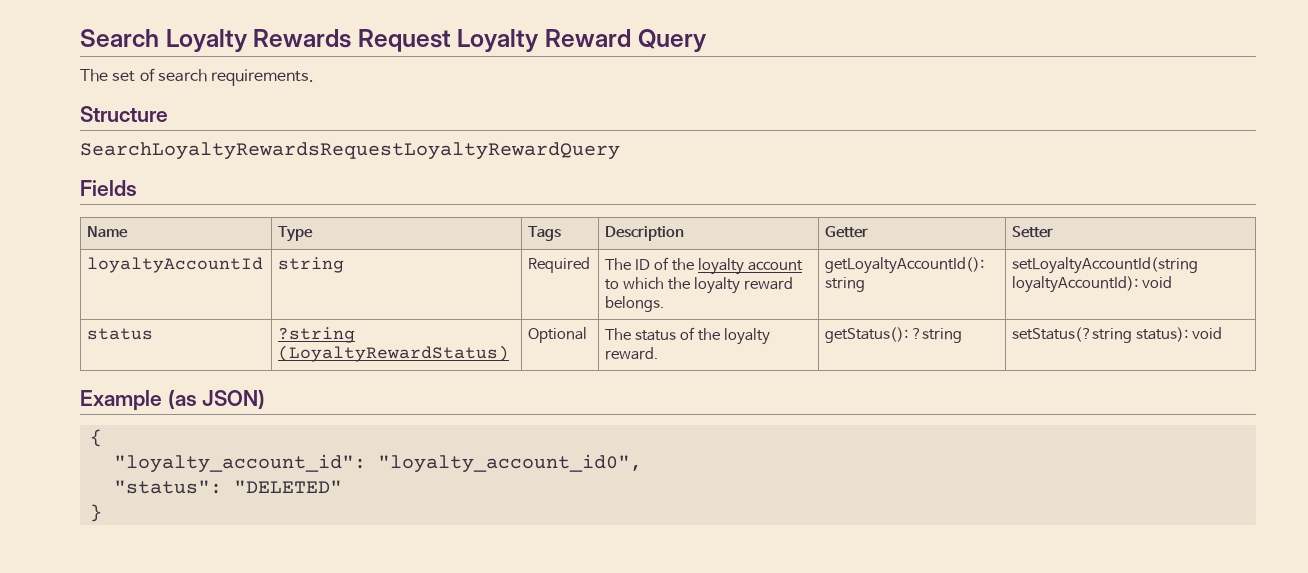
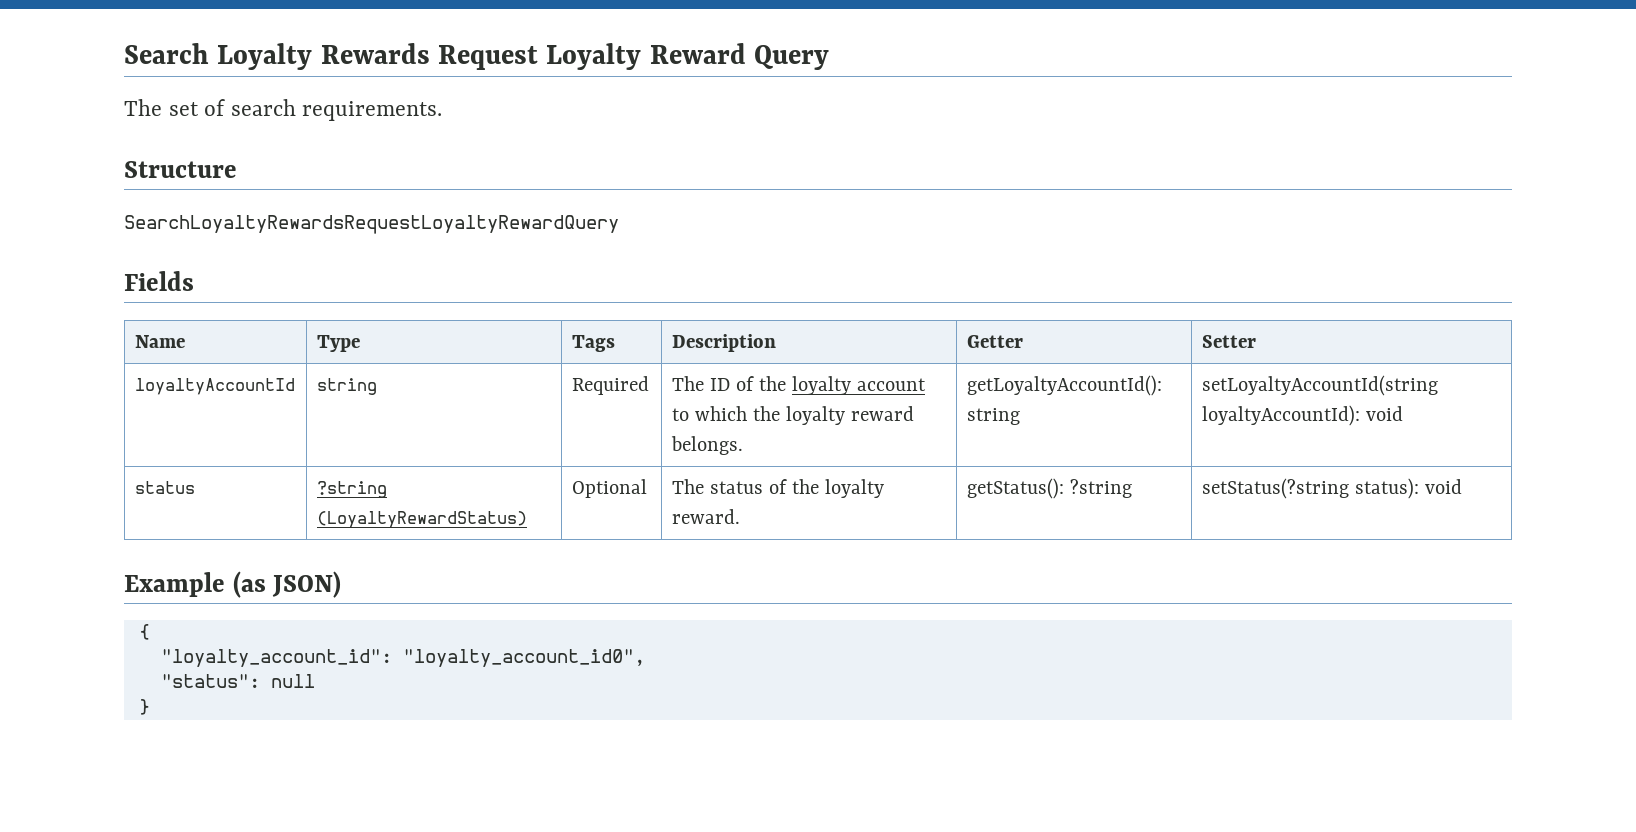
- "status": "DELETED"
+ "status": null

